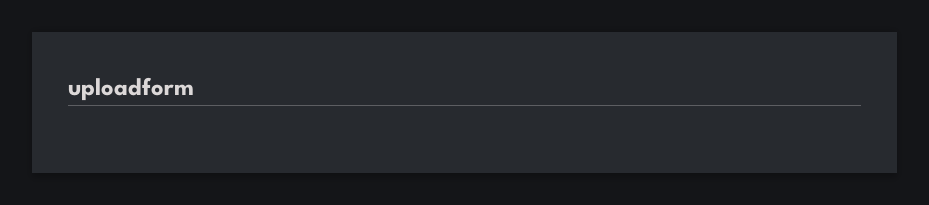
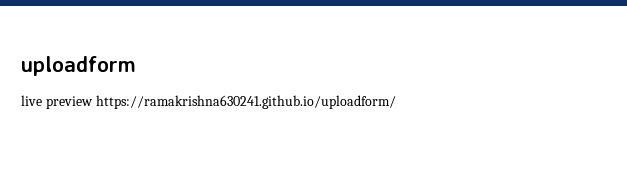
+ live preview https://ramakrishna630241.github.io/uploadform/

